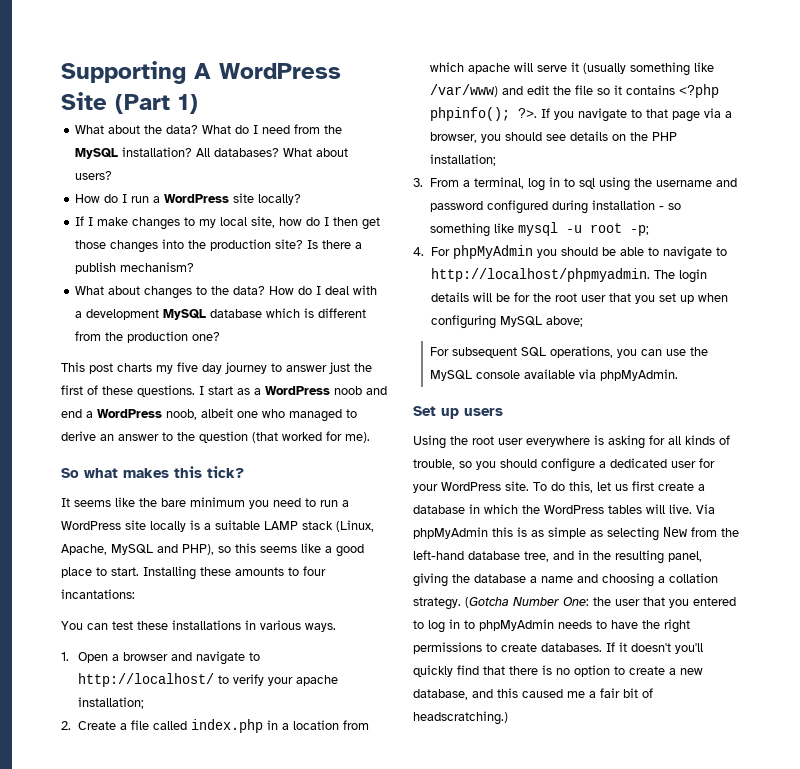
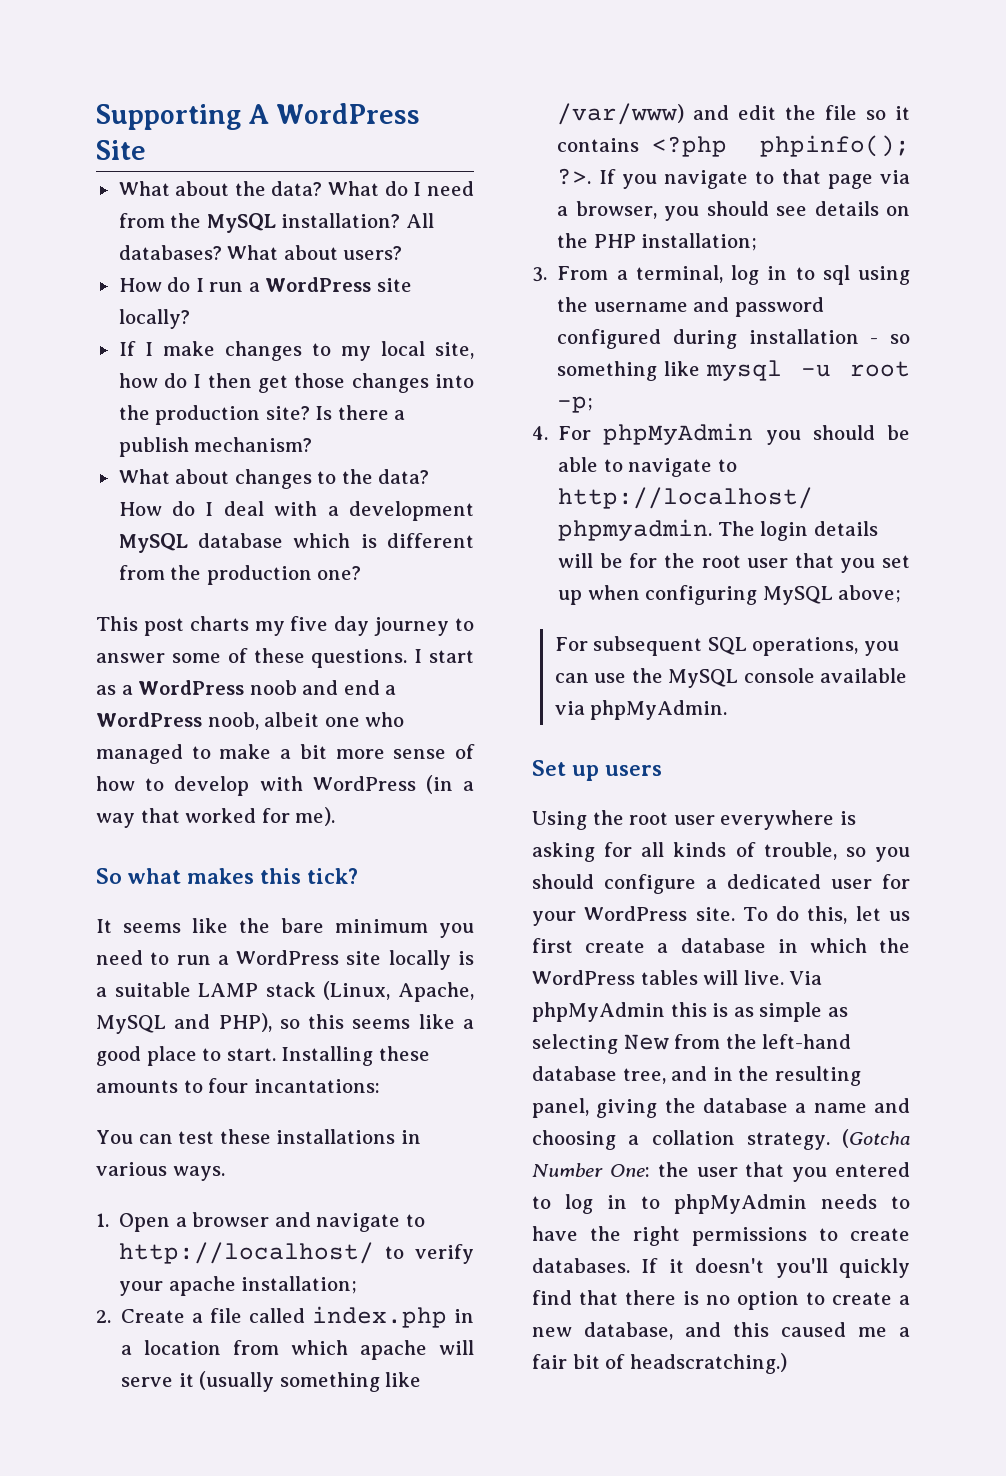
- Supporting A WordPress Site (Part 1)
+ Supporting A WordPress Site
- This post charts my five day journey to answer just the first of these questions.
+ This post charts my five day journey to answer some of these questions.
- I start as a WordPress noob and end a WordPress noob, albeit one who managed to derive an answer to the question (that worked for me).
+ I start as a WordPress noob and end a WordPress noob, albeit one who managed to make a bit more sense of how to develop with WordPress (in a way that worked for me).

